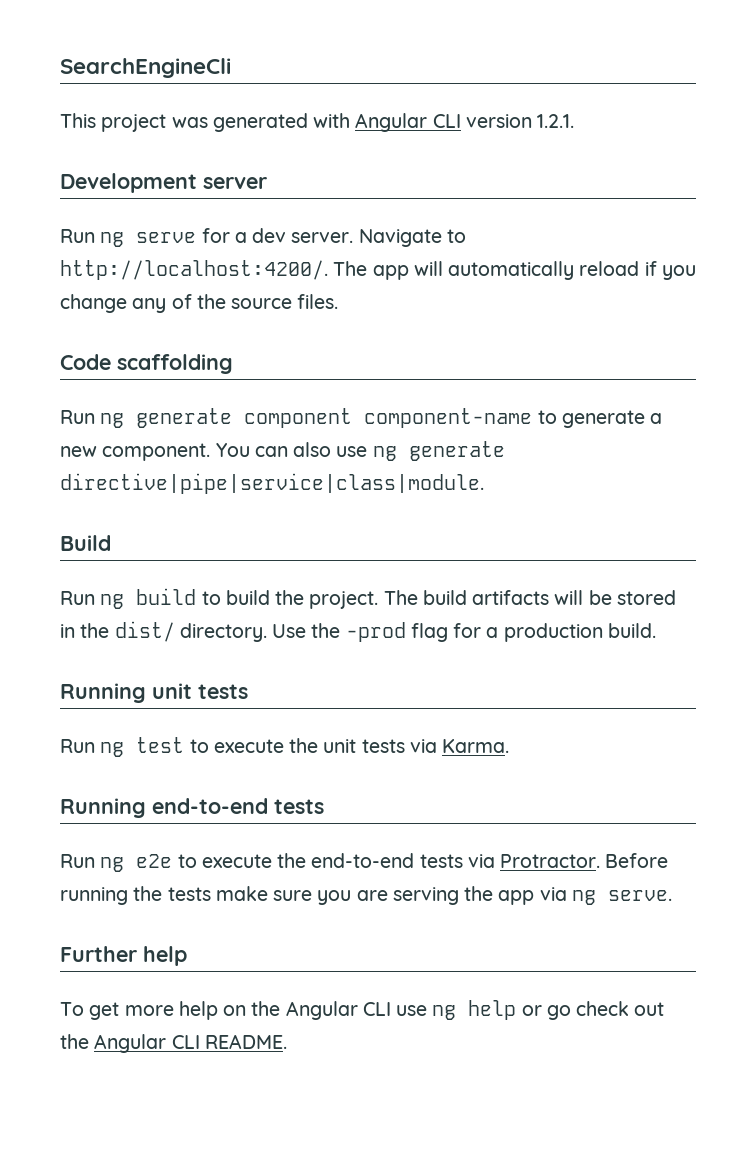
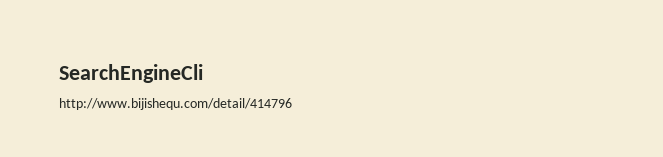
- This project was generated with Angular CLI version 1.2.1.
- Development server
- Run ng serve for a dev server. Navigate to http://localhost:4200/. The app will automatically reload if you change any of the source files.
- Code scaffolding
- Run ng generate component component-name to generate a new component. You can also use ng generate directive|pipe|service|class|module.
- Build
- Run ng build to build the project. The build artifacts will be stored in the dist/ directory. Use the -prod flag for a production build.
- Running unit tests
- Run ng test to execute the unit tests via Karma.
- Running end-to-end tests
- Run ng e2e to execute the end-to-end tests via Protractor. Before running the tests make sure you are serving the app via ng serve.
- Further help
- To get more help on the Angular CLI use ng help or go check out the Angular CLI README.
+ http://www.bijishequ.com/detail/414796

